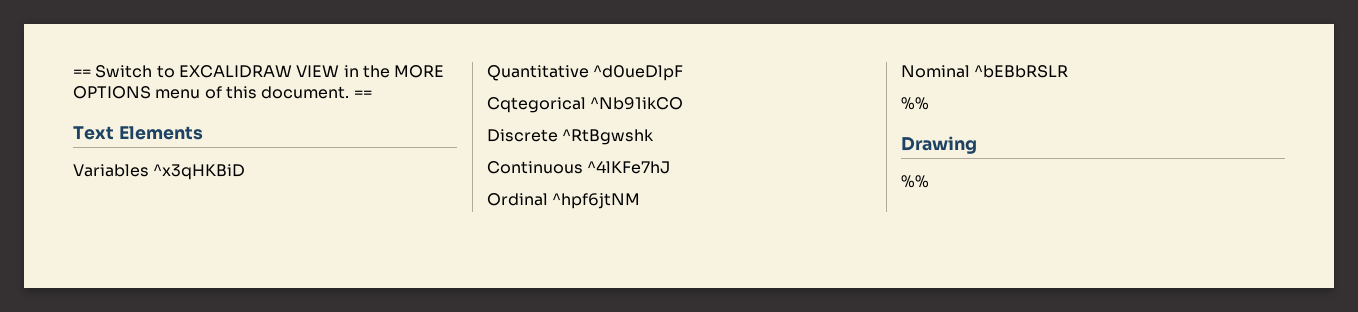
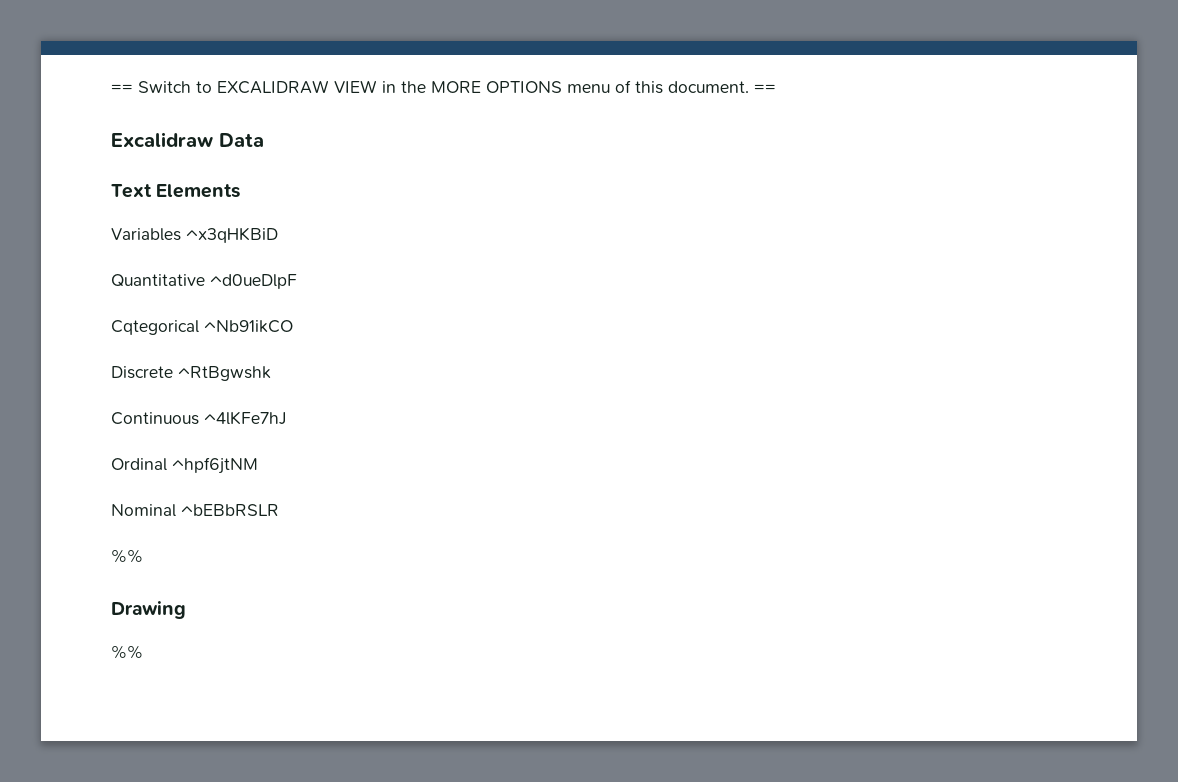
+ Excalidraw Data

